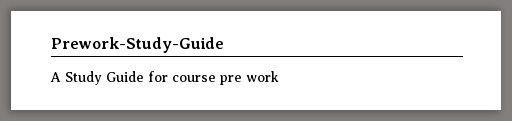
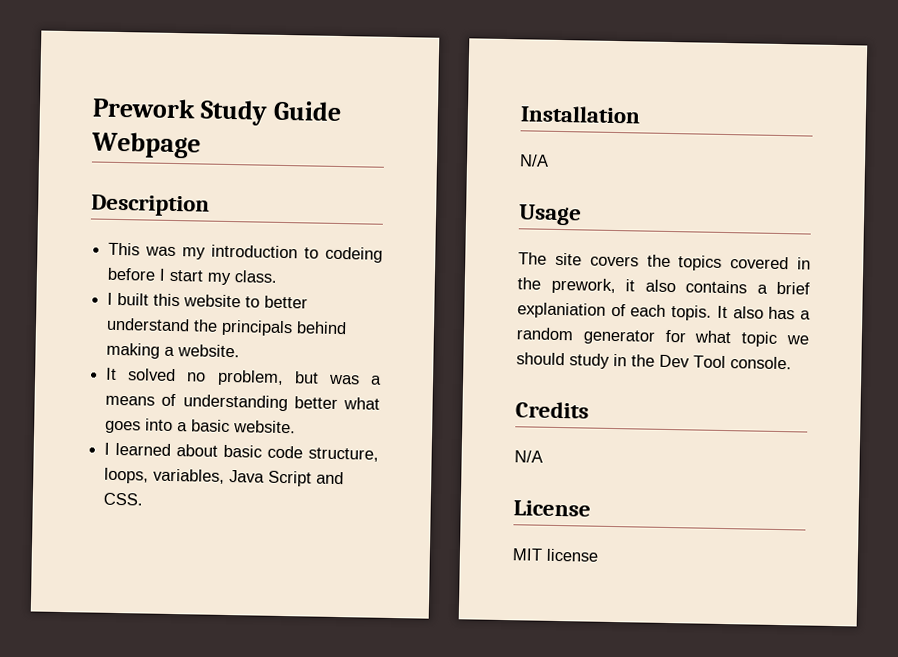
- Prework-Study-Guide
- A Study Guide for course pre work
+ Prework Study Guide Webpage
+ Description
+ This was my introduction to codeing before I start my class.
+ I built this website to better understand the principals behind making a website.
+ It solved no problem, but was a means of understanding better what goes into a basic website.
+ I learned about basic code structure, loops, variables, Java Script and CSS.
+ Installation
+ N/A
+ Usage
+ The site covers the topics covered in the prework, it also contains a brief explaniation of each topis. It also has a random generator for what topic we should study in the Dev Tool console.
+ Credits
+ N/A
+ License
+ MIT license

